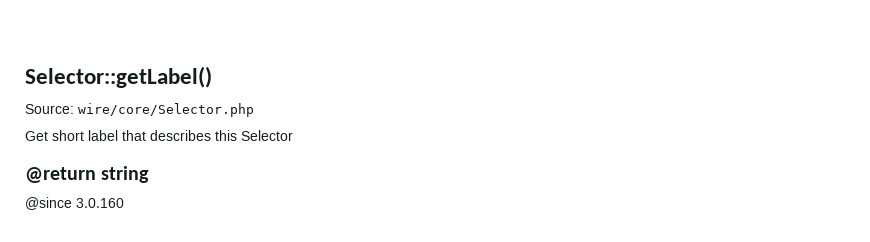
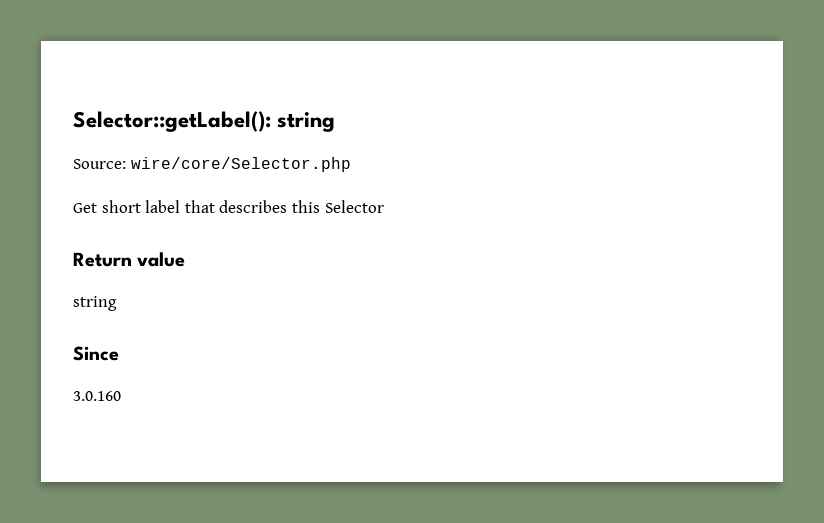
- Selector::getLabel()
+ Selector::getLabel(): string
- @return string
- @since 3.0.160
+ Return value
+ string
+ Since
+ 3.0.160

